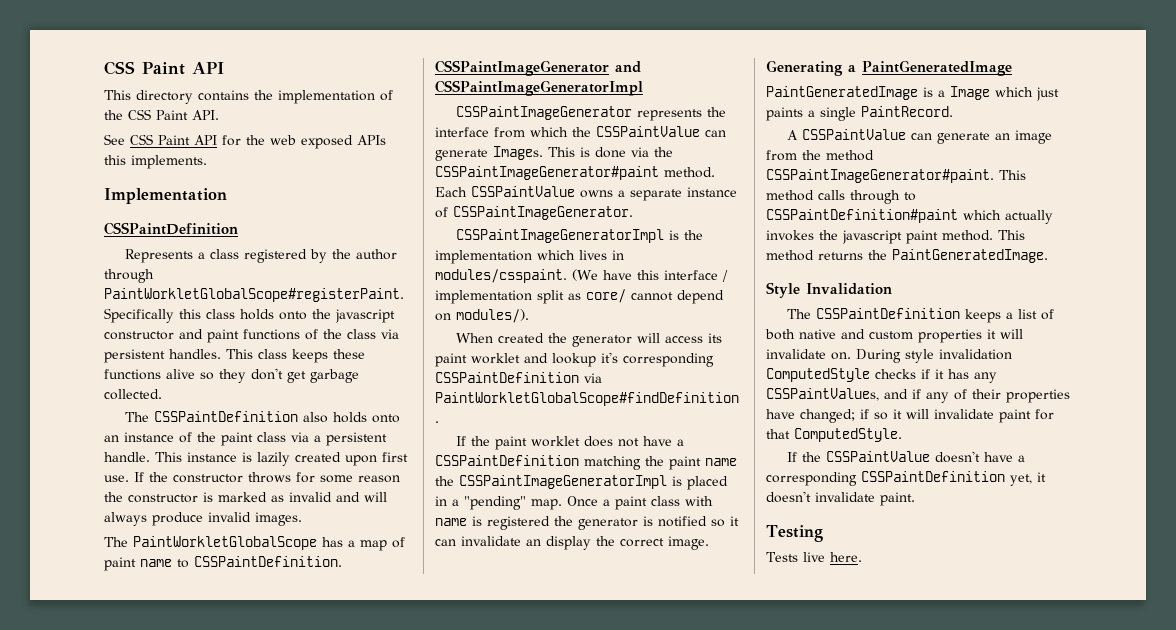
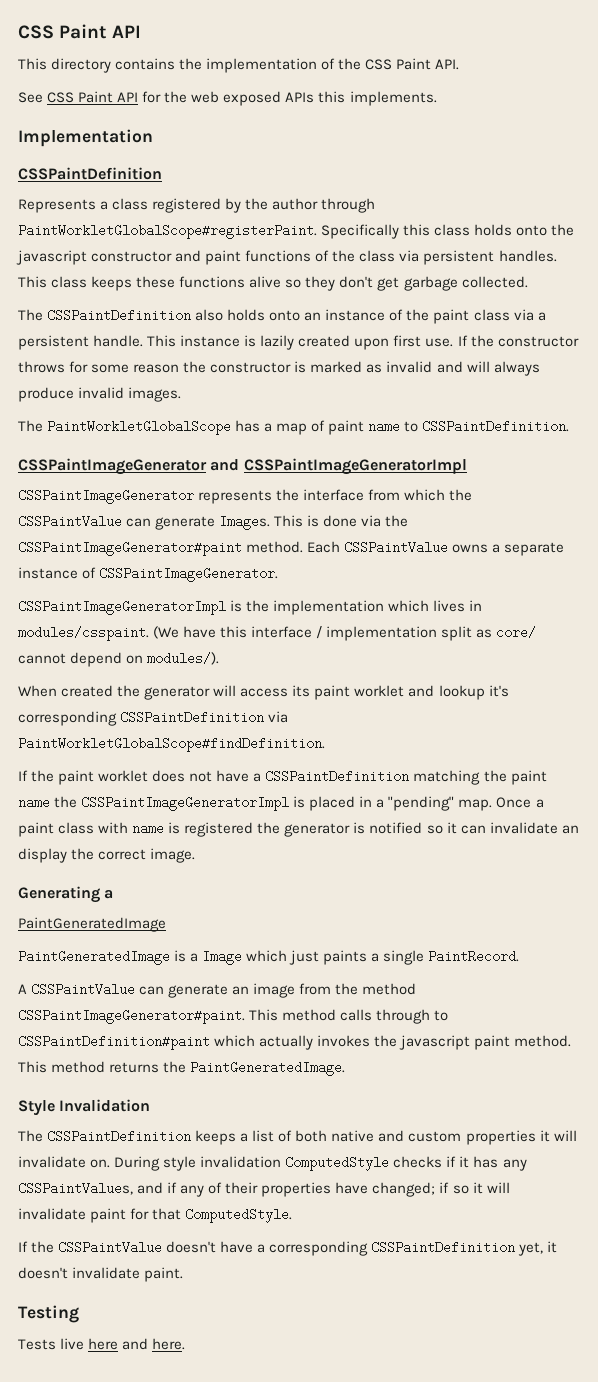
- Generating a PaintGeneratedImage
+ Generating a
+ PaintGeneratedImage
- Tests live here.
+ Tests live here and here.

